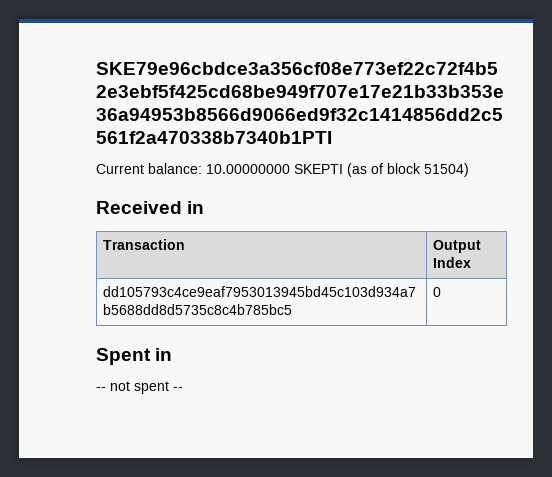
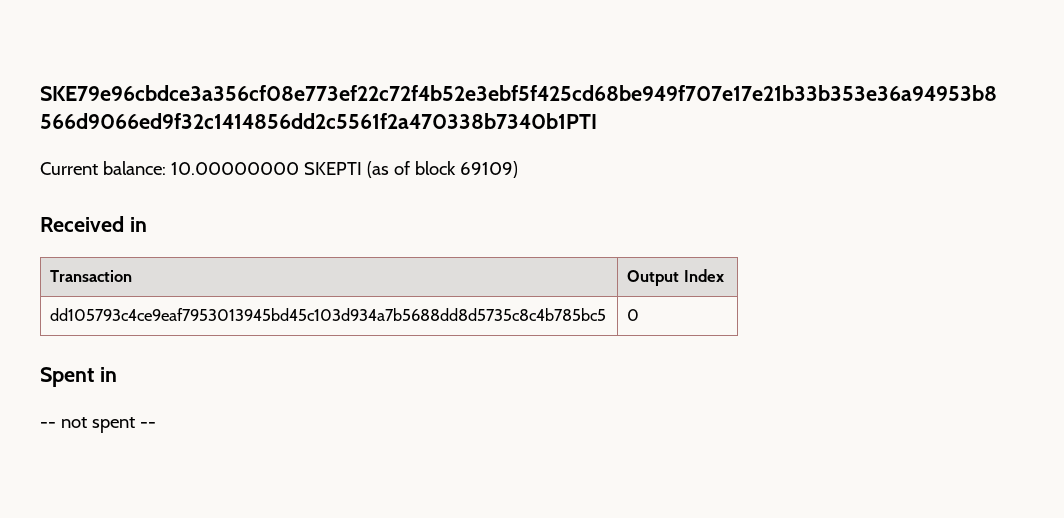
- Current balance: 10.00000000 SKEPTI (as of block 51504)
+ Current balance: 10.00000000 SKEPTI (as of block 69109)

